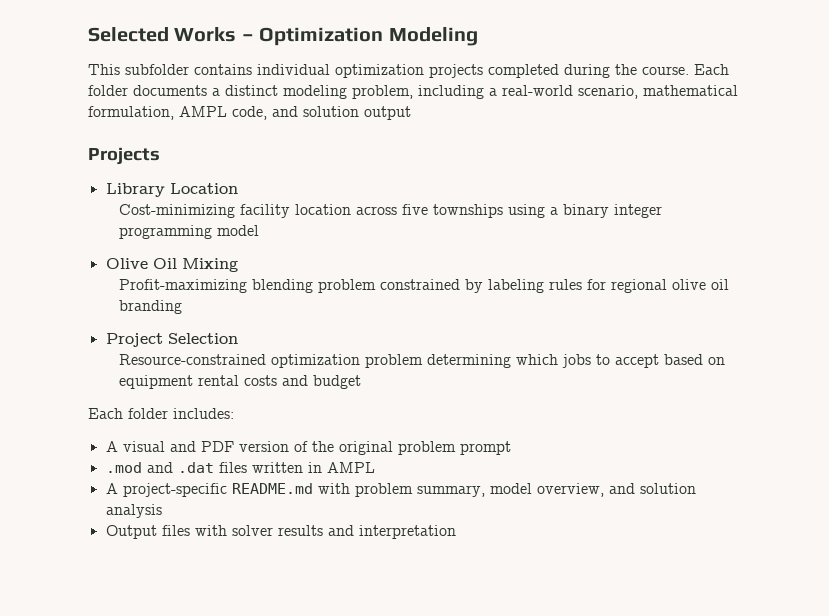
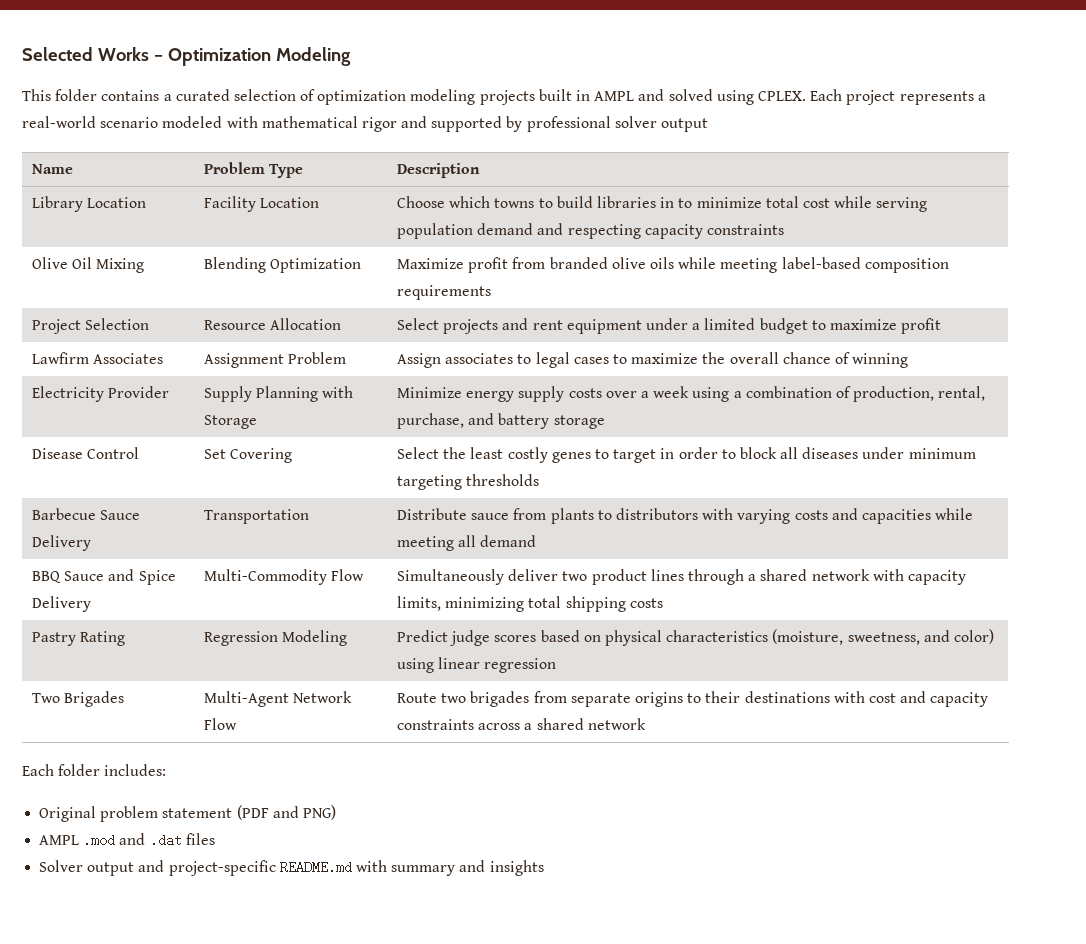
- This subfolder contains individual optimization projects completed during the course. Each folder documents a distinct modeling problem, including a real-world scenario, mathematical formulation, AMPL code, and solution output
- Projects
- Library Location
- Cost-minimizing facility location across five townships using a binary integer programming model
- Olive Oil Mixing
- Profit-maximizing blending problem constrained by labeling rules for regional olive oil branding
- Project Selection
- Resource-constrained optimization problem determining which jobs to accept based on equipment rental costs and budget
+ This folder contains a curated selection of optimization modeling projects built in AMPL and solved using CPLEX. Each project represents a real-world scenario modeled with mathematical rigor and supported by professional solver output
+ Name | Problem Type | Description
+ Library Location | Facility Location | Choose which towns to build libraries in to minimize total cost while serving population demand and respecting capacity constraints
+ Olive Oil Mixing | Blending Optimization | Maximize profit from branded olive oils while meeting label-based composition requirements
+ Project Selection | Resource Allocation | Select projects and rent equipment under a limited budget to maximize profit
+ Lawfirm Associates | Assignment Problem | Assign associates to legal cases to maximize the overall chance of winning
+ Electricity Provider | Supply Planning with Storage | Minimize energy supply costs over a week using a combination of production, rental, purchase, and battery storage
+ Disease Control | Set Covering | Select the least costly genes to target in order to block all diseases under minimum targeting thresholds
+ Barbecue Sauce Delivery | Transportation | Distribute sauce from plants to distributors with varying costs and capacities while meeting all demand
+ BBQ Sauce and Spice Delivery | Multi-Commodity Flow | Simultaneously deliver two product lines through a shared network with capacity limits, minimizing total shipping costs
+ Pastry Rating | Regression Modeling | Predict judge scores based on physical characteristics (moisture, sweetness, and color) using linear regression
+ Two Brigades | Multi-Agent Network Flow | Route two brigades from separate origins to their destinations with cost and capacity constraints across a shared network
  Each folder includes:
- A visual and PDF version of the original problem prompt
- .mod and .dat files written in AMPL
- A project-specific README.md with problem summary, model overview, and solution analysis
- Output files with solver results and interpretation
+ Original problem statement (PDF and PNG)
+ AMPL .mod and .dat files
+ Solver output and project-specific README.md with summary and insights

